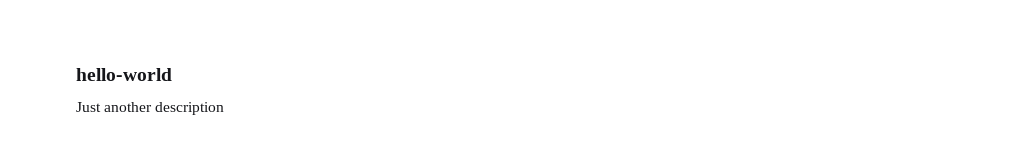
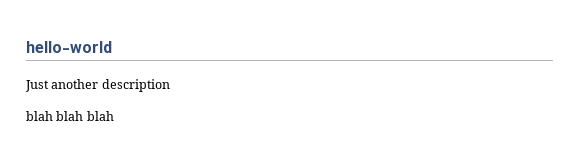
+ blah blah blah

